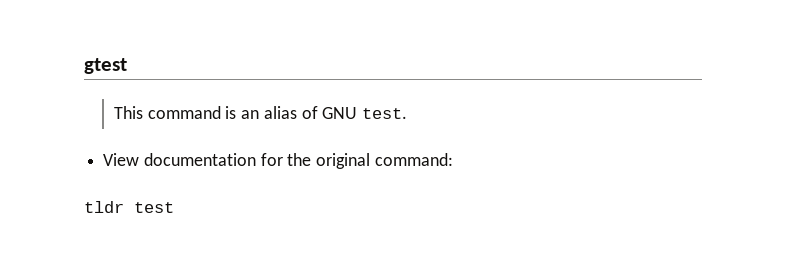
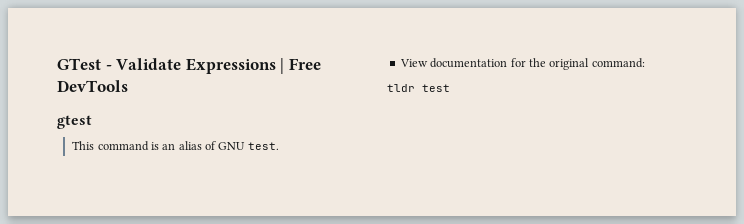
+ GTest - Validate Expressions | Free DevTools

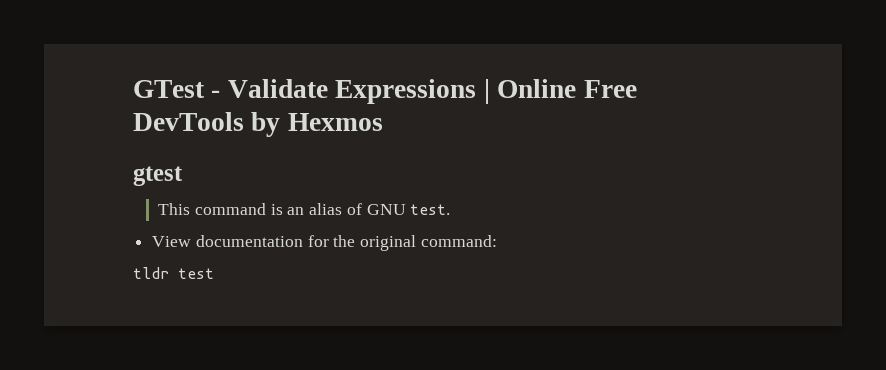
- GTest - Validate Expressions | Free DevTools
+ GTest - Validate Expressions | Online Free DevTools by Hexmos

